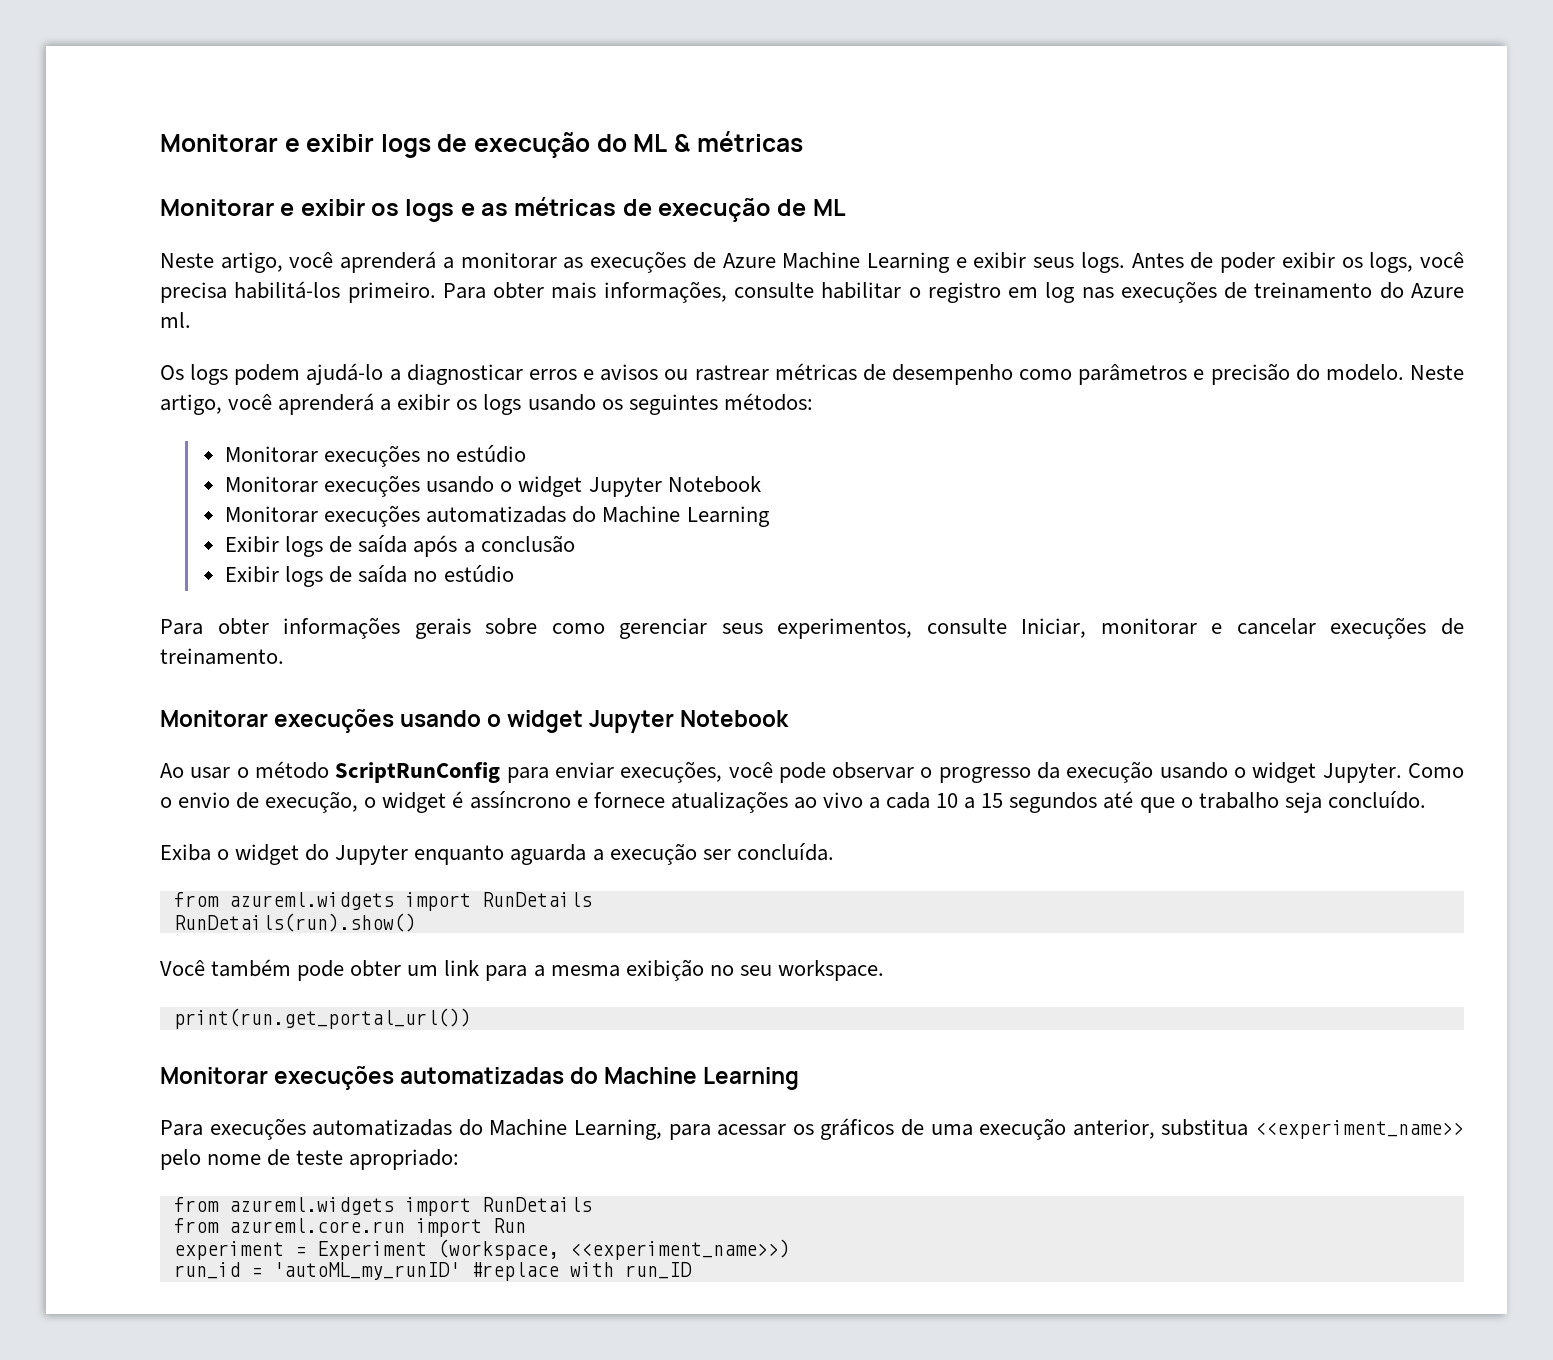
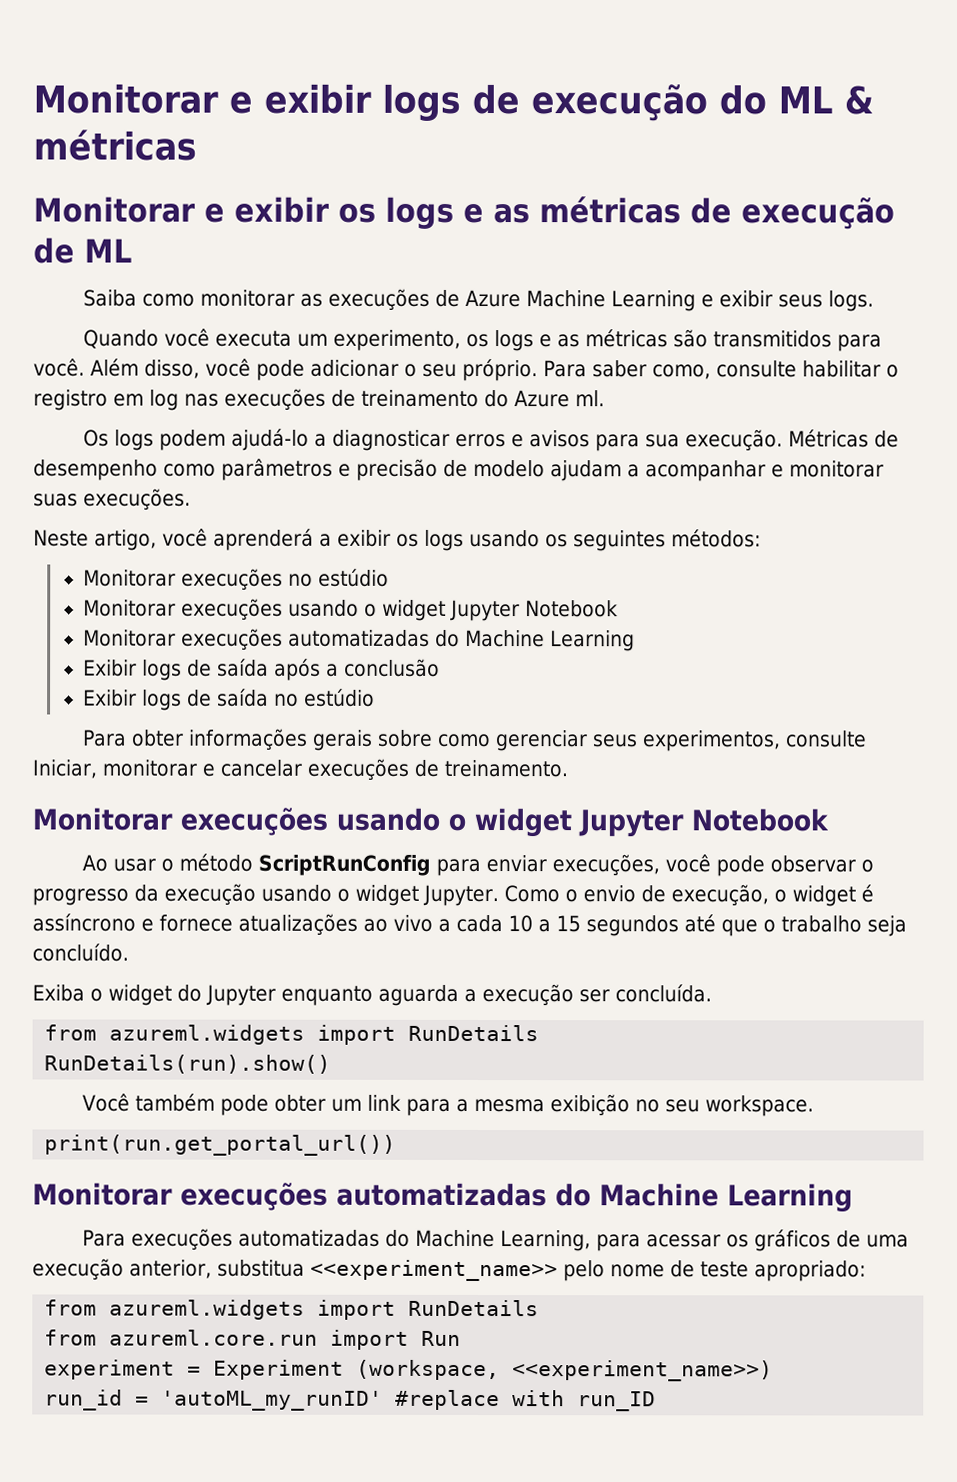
- Neste artigo, você aprenderá a monitorar as execuções de Azure Machine Learning e exibir seus logs. Antes de poder exibir os logs, você precisa habilitá-los primeiro. Para obter mais informações, consulte habilitar o registro em log nas execuções de treinamento do Azure ml.
+ Saiba como monitorar as execuções de Azure Machine Learning e exibir seus logs.
+ Quando você executa um experimento, os logs e as métricas são transmitidos para você. Além disso, você pode adicionar o seu próprio. Para saber como, consulte habilitar o registro em log nas execuções de treinamento do Azure ml.
- Os logs podem ajudá-lo a diagnosticar erros e avisos ou rastrear métricas de desempenho como parâmetros e precisão do modelo. Neste artigo, você aprenderá a exibir os logs usando os seguintes métodos:
+ Os logs podem ajudá-lo a diagnosticar erros e avisos para sua execução. Métricas de desempenho como parâmetros e precisão de modelo ajudam a acompanhar e monitorar suas execuções.
+ Neste artigo, você aprenderá a exibir os logs usando os seguintes métodos:

